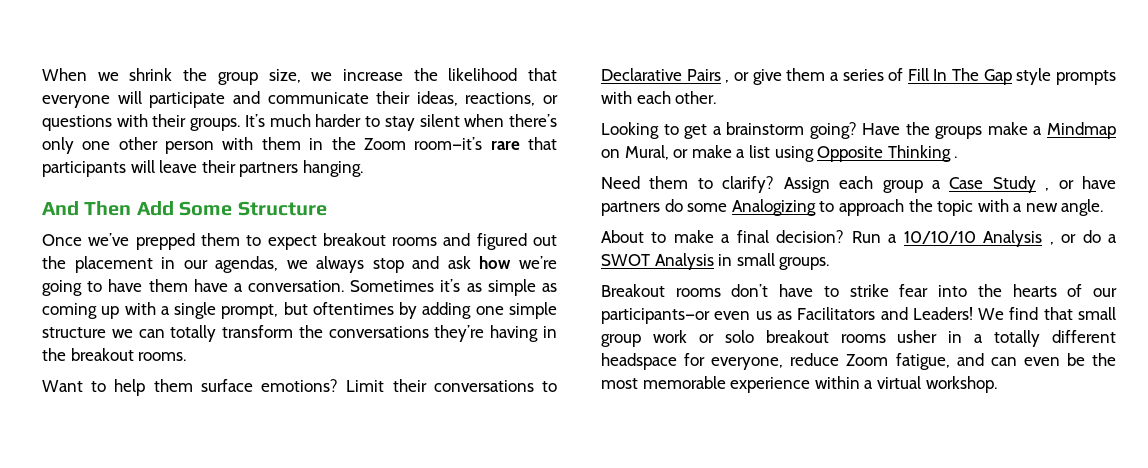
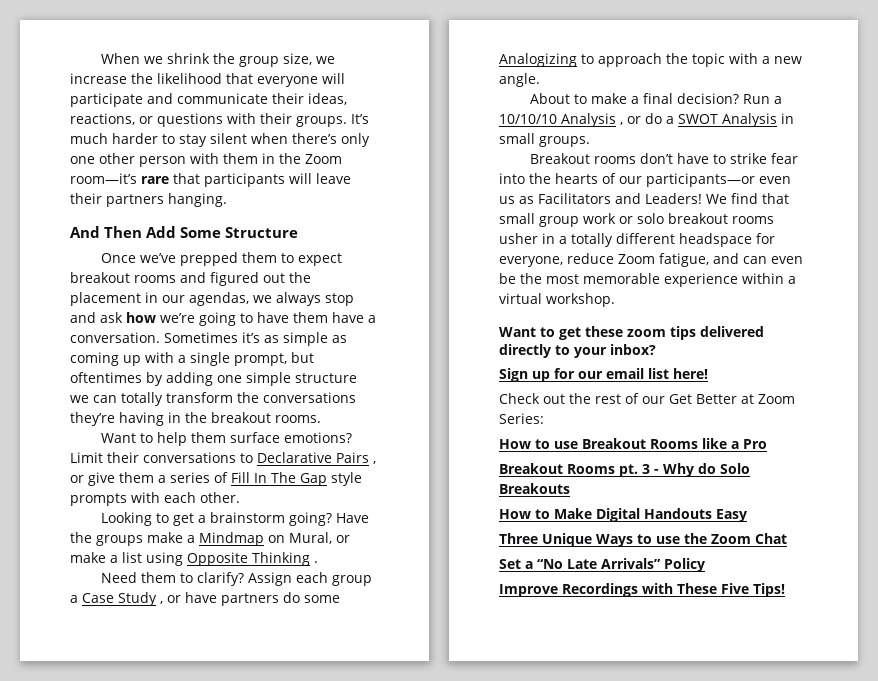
+ Want to get these zoom tips delivered directly to your inbox?
+ Sign up for our email list here!
+ Check out the rest of our Get Better at Zoom Series:
+ How to use Breakout Rooms like a Pro
+ Breakout Rooms pt. 3 - Why do Solo Breakouts
+ How to Make Digital Handouts Easy
+ Three Unique Ways to use the Zoom Chat
+ Set a “No Late Arrivals” Policy
+ Improve Recordings with These Five Tips!

